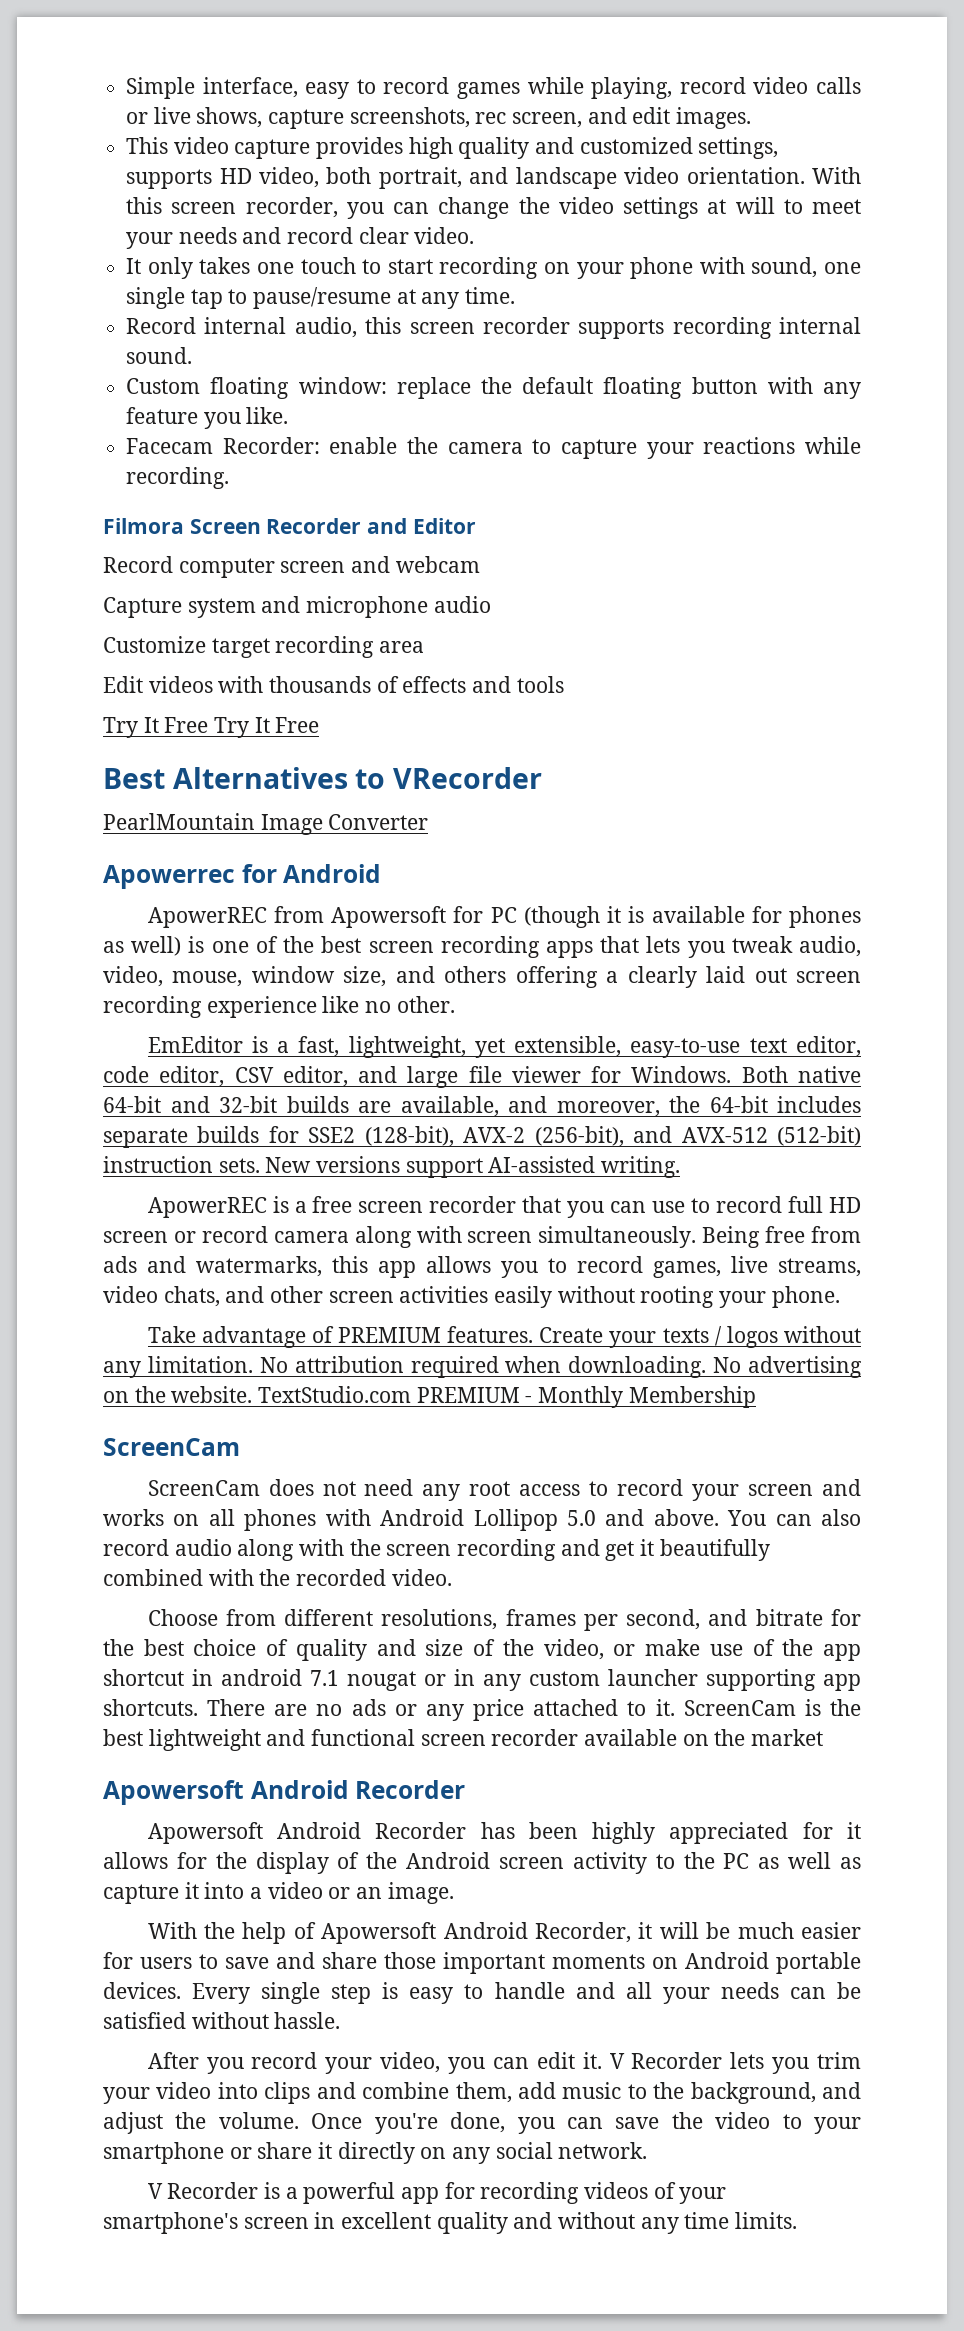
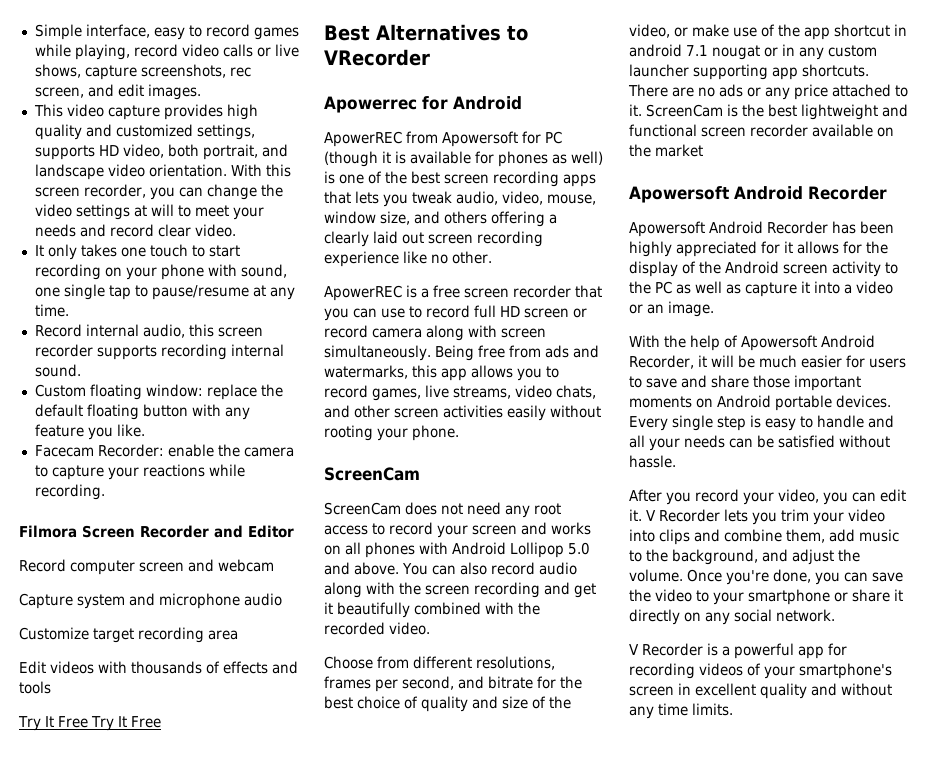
- PearlMountain Image Converter
- EmEditor is a fast, lightweight, yet extensible, easy-to-use text editor, code editor, CSV editor, and large file viewer for Windows. Both native 64-bit and 32-bit builds are available, and moreover, the 64-bit includes separate builds for SSE2 (128-bit), AVX-2 (256-bit), and AVX-512 (512-bit) instruction sets. New versions support AI-assisted writing.
- Take advantage of PREMIUM features. Create your texts / logos without any limitation. No attribution required when downloading. No advertising on the website. TextStudio.com PREMIUM - Monthly Membership

